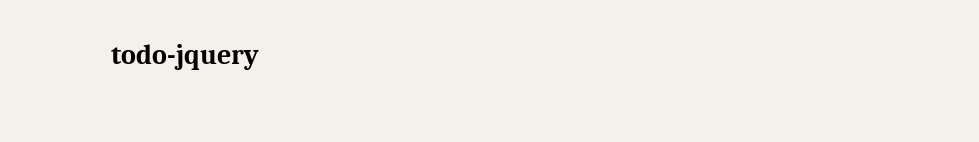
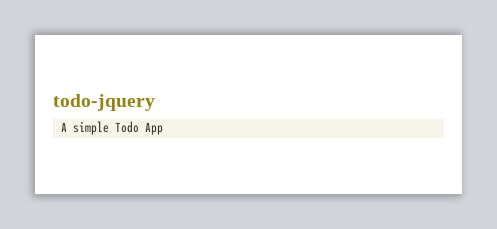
+ A simple Todo App

